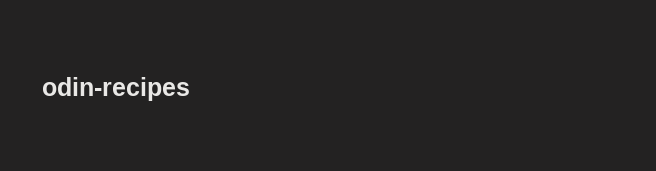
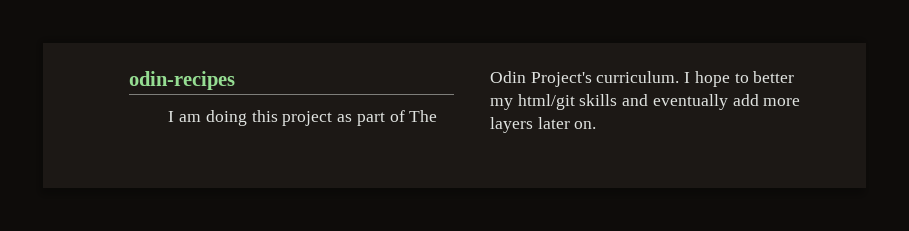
+ I am doing this project as part of The Odin Project's curriculum. I hope to better my html/git skills and eventually add more layers later on.

